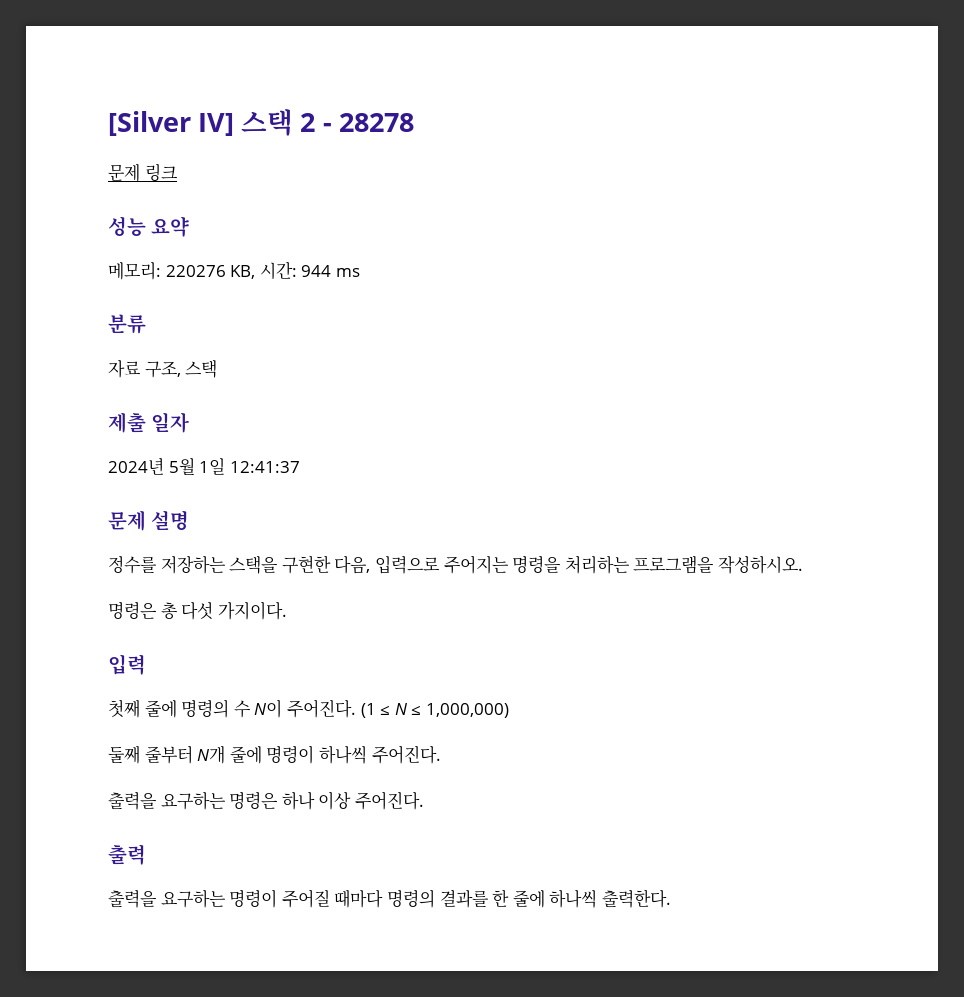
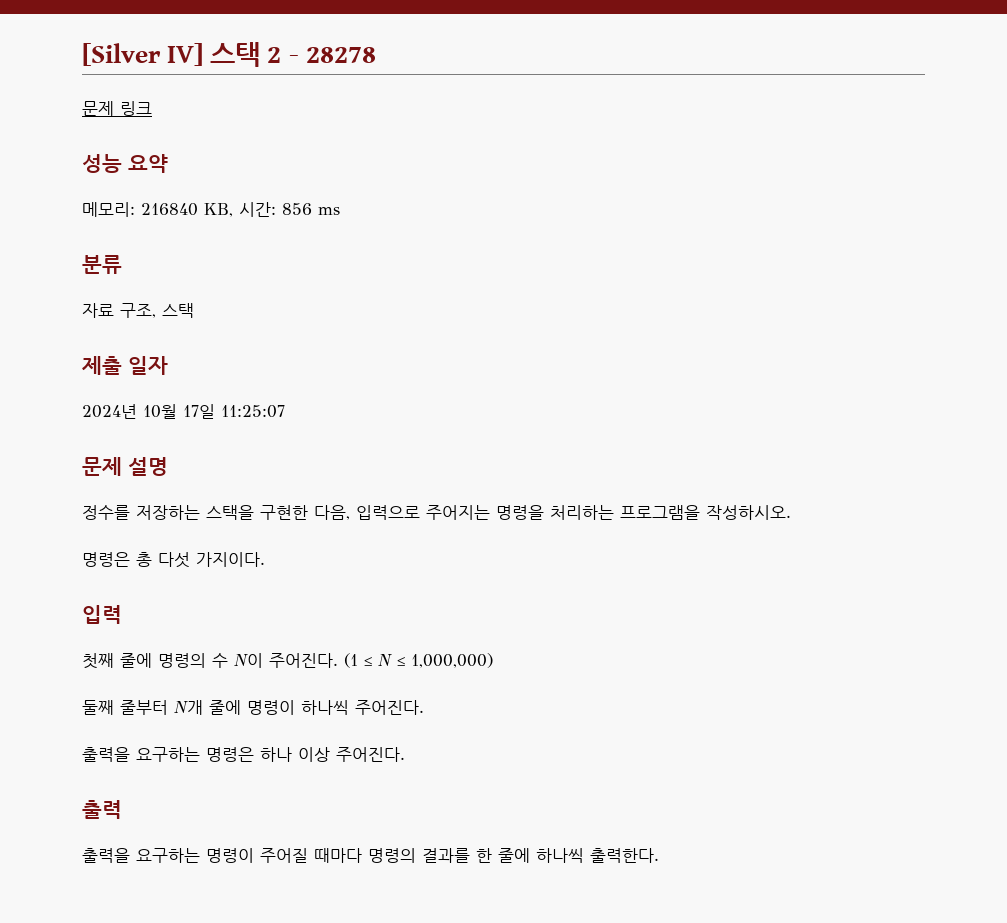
- 메모리: 220276 KB, 시간: 944 ms
+ 메모리: 216840 KB, 시간: 856 ms
- 2024년 5월 1일 12:41:37
+ 2024년 10월 17일 11:25:07

